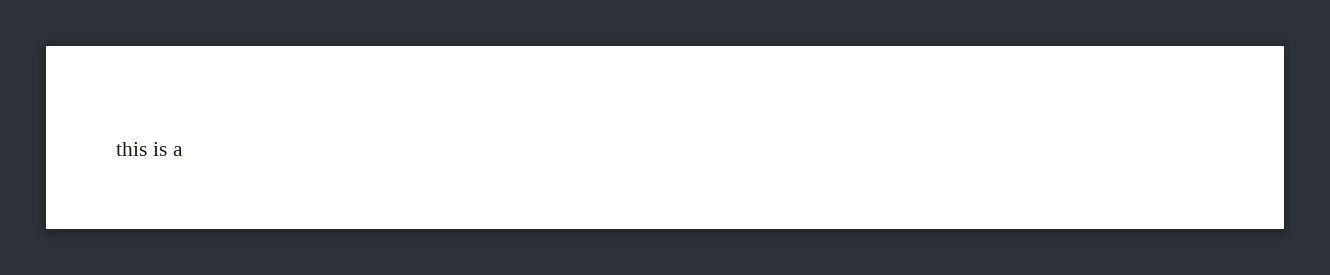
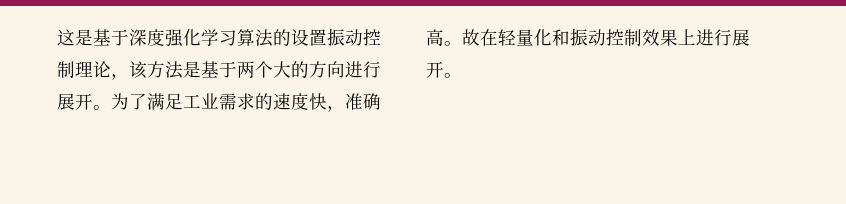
- this is a
+ 这是基于深度强化学习算法的设置振动控制理论，该方法是基于两个大的方向进行展开。为了满足工业需求的速度快，准确高。故在轻量化和振动控制效果上进行展开。

